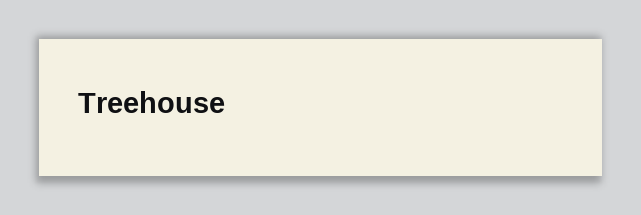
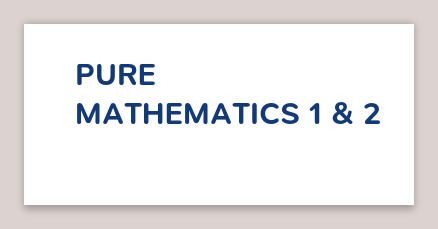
- Treehouse
+ PURE MATHEMATICS 1 & 2

